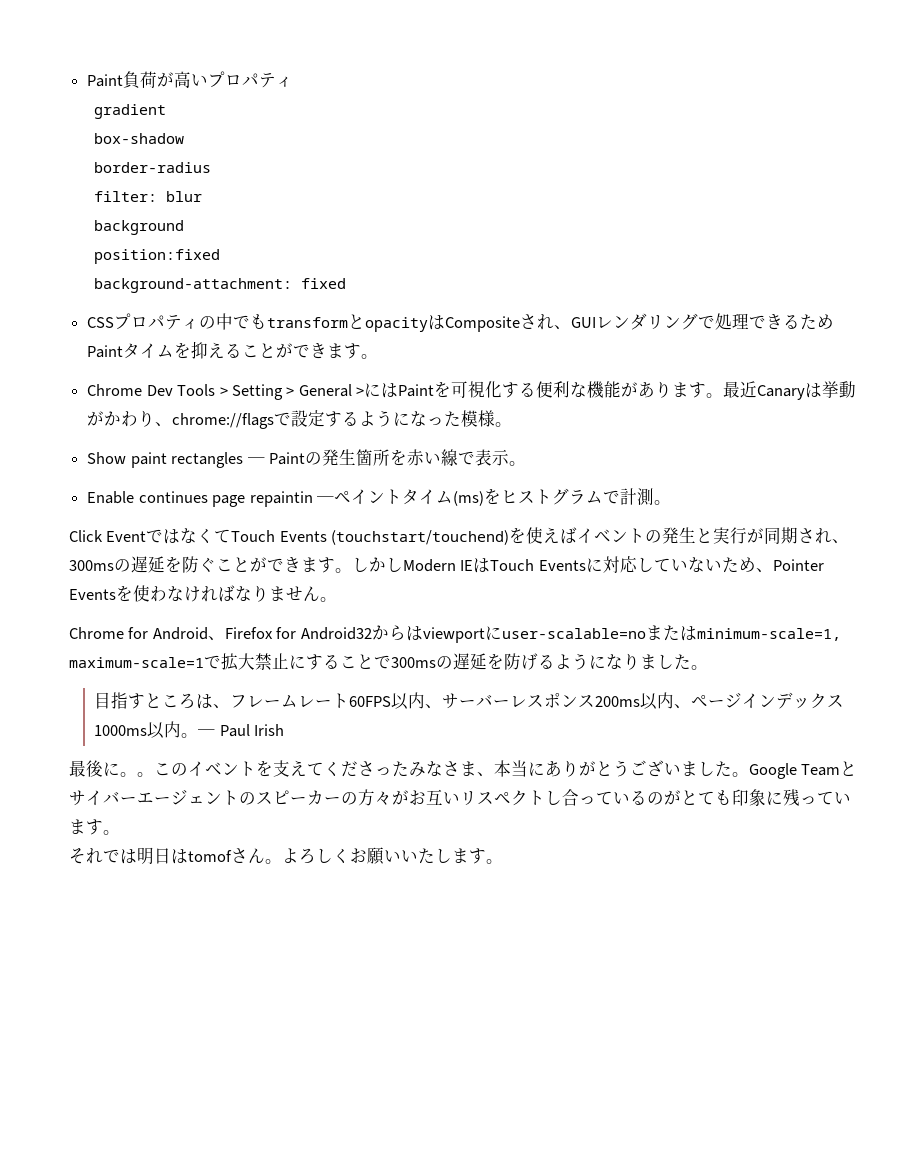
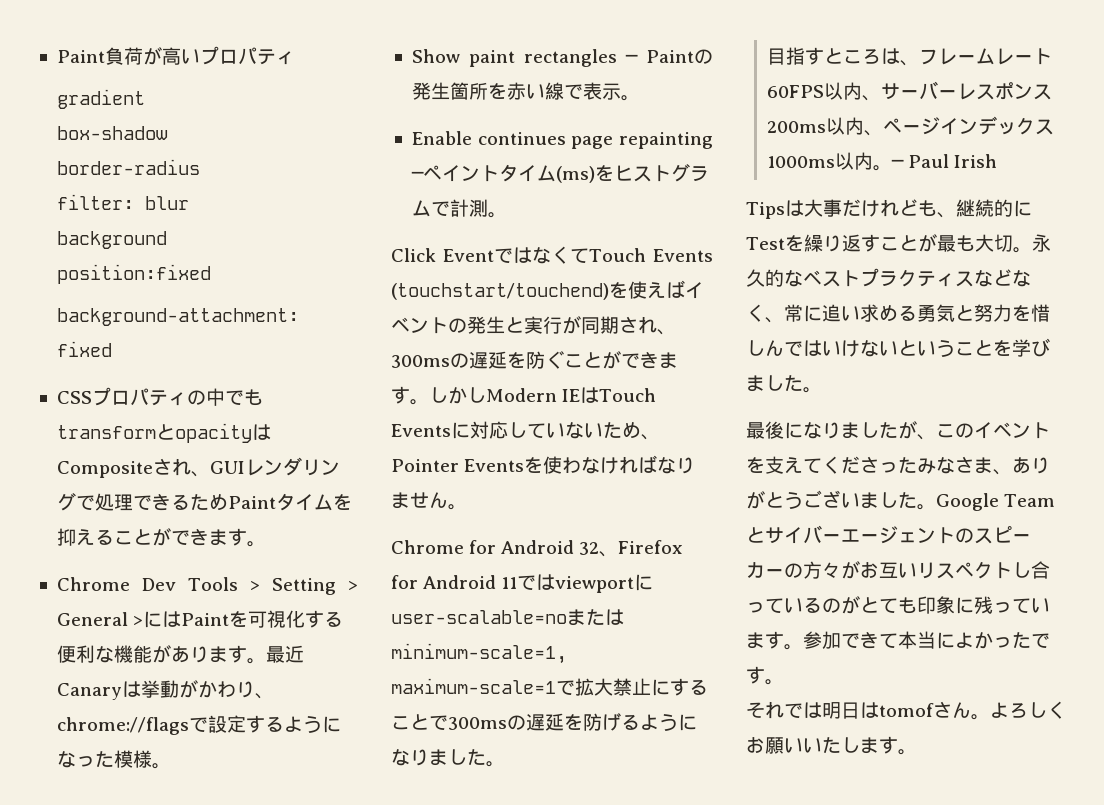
- Enable continues page repaintin ─ペイントタイム(ms)をヒストグラムで計測。
+ Enable continues page repainting ─ペイントタイム(ms)をヒストグラムで計測。
- Chrome for Android、Firefox for Android32からはviewportにuser-scalable=noまたはminimum-scale=1, maximum-scale=1で拡大禁止にすることで300msの遅延を防げるようになりました。
+ Chrome for Android 32、Firefox for Android 11ではviewportにuser-scalable=noまたはminimum-scale=1, maximum-scale=1で拡大禁止にすることで300msの遅延を防げるようになりました。
- 最後に。。このイベントを支えてくださったみなさま、本当にありがとうございました。
+ Tipsは大事だけれども、継続的にTestを繰り返すことが最も大切。永久的なベストプラクティスなどなく、常に追い求める勇気と努力を惜しんではいけないということを学びました。
+ 最後になりましたが、このイベントを支えてくださったみなさま、ありがとうございました。
+ 参加できて本当によかったです。

